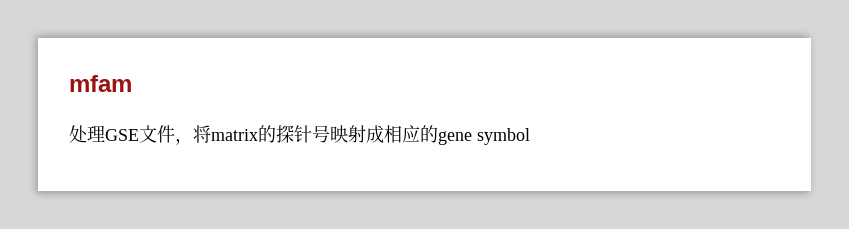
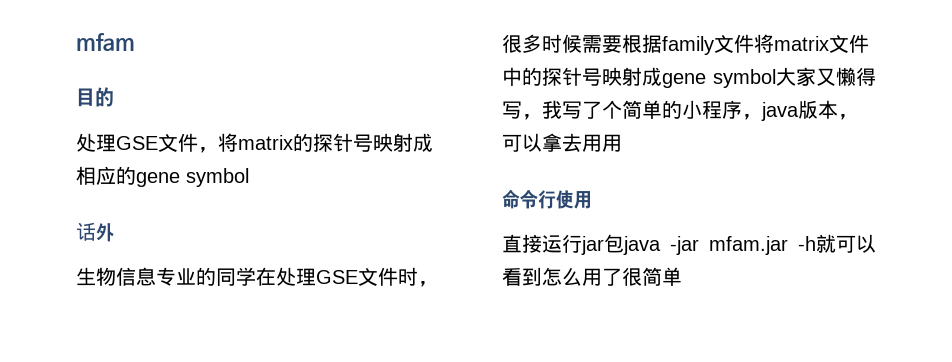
+ 目的
+ 话外
+ 生物信息专业的同学在处理GSE文件时，很多时候需要根据family文件将matrix文件中的探针号映射成gene symbol大家又懒得写，我写了个简单的小程序，java版本，可以拿去用用
+ 命令行使用
+ 直接运行jar包java -jar mfam.jar -h就可以看到怎么用了很简单

